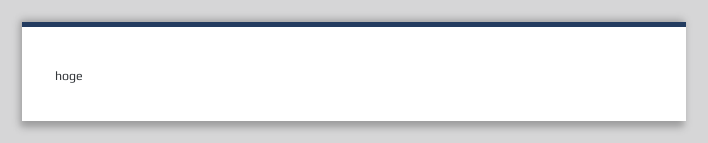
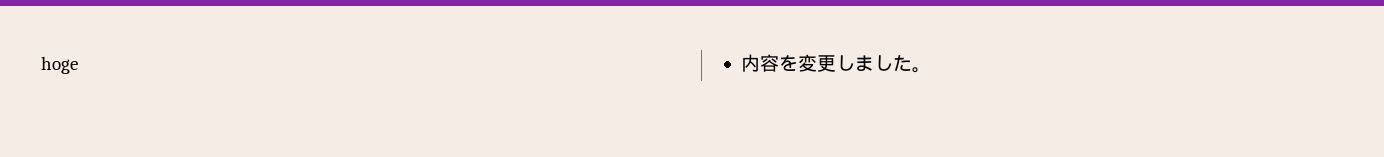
+ 内容を変更しました。

